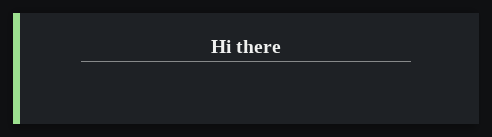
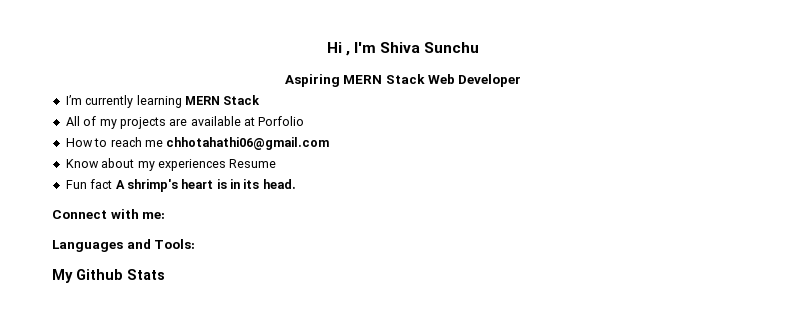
- Hi there
+ Hi , I'm Shiva Sunchu
+ Aspiring MERN Stack Web Developer
+ I’m currently learning MERN Stack
+ All of my projects are available at Porfolio
+ How to reach me chhotahathi06@gmail.com
+ Know about my experiences Resume
+ Fun fact A shrimp's heart is in its head.
+ Connect with me:
+ Languages and Tools:
+ My Github Stats

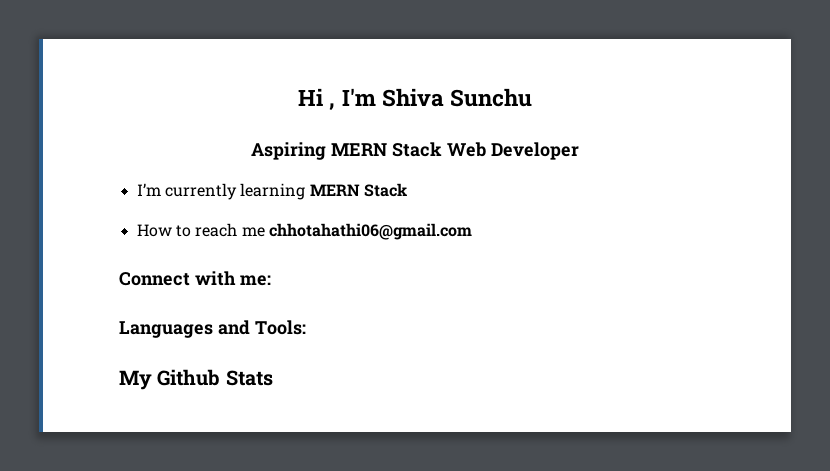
- All of my projects are available at Porfolio
- Know about my experiences Resume
- Fun fact A shrimp's heart is in its head.

